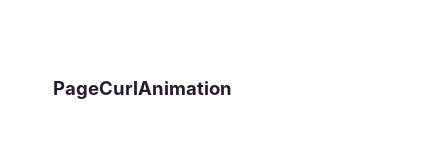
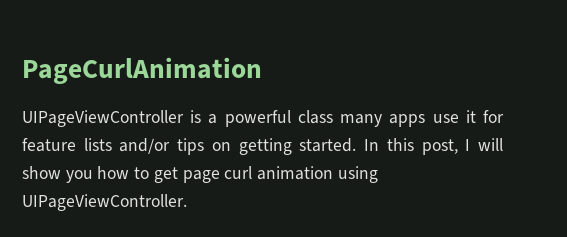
+ UIPageViewController is a powerful class many apps use it for feature lists and/or tips on getting started. In this post, I will show you how to get page curl animation using UIPageViewController.

